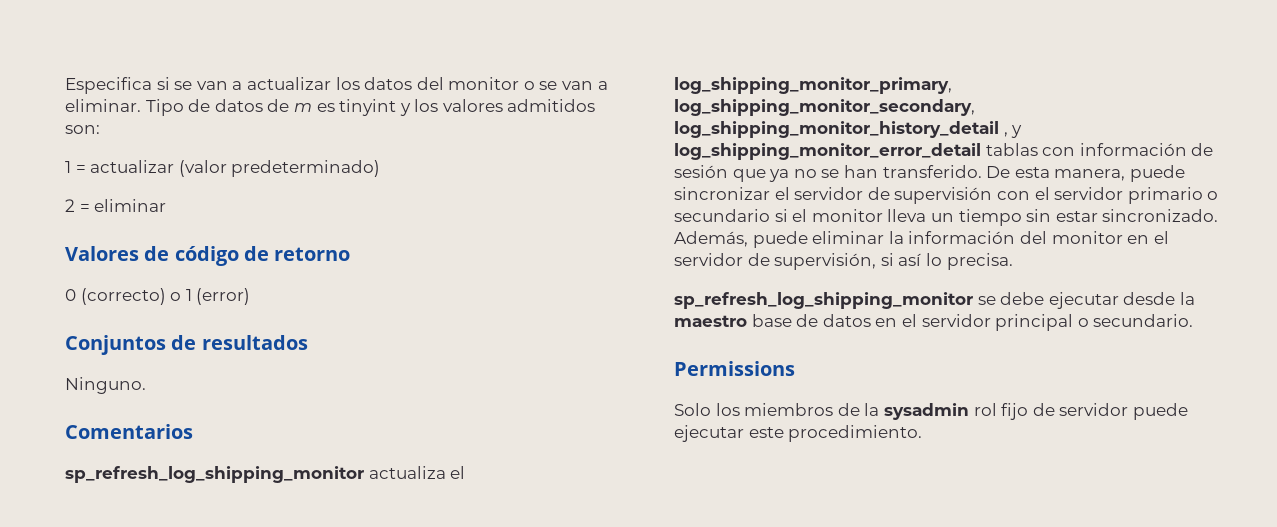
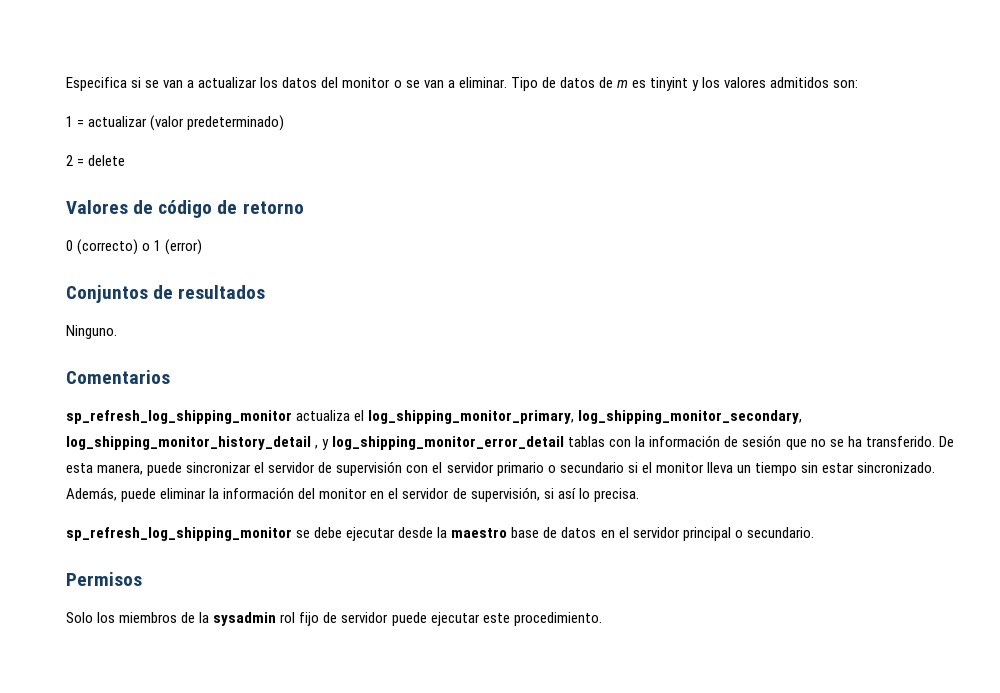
- 2 = eliminar
+ 2 = delete
- sp_refresh_log_shipping_monitor actualiza el log_shipping_monitor_primary, log_shipping_monitor_secondary, log_shipping_monitor_history_detail , y log_shipping_monitor_error_detail tablas con información de sesión que ya no se han transferido.
+ sp_refresh_log_shipping_monitor actualiza el log_shipping_monitor_primary, log_shipping_monitor_secondary, log_shipping_monitor_history_detail , y log_shipping_monitor_error_detail tablas con la información de sesión que no se ha transferido.
- Permissions
+ Permisos

